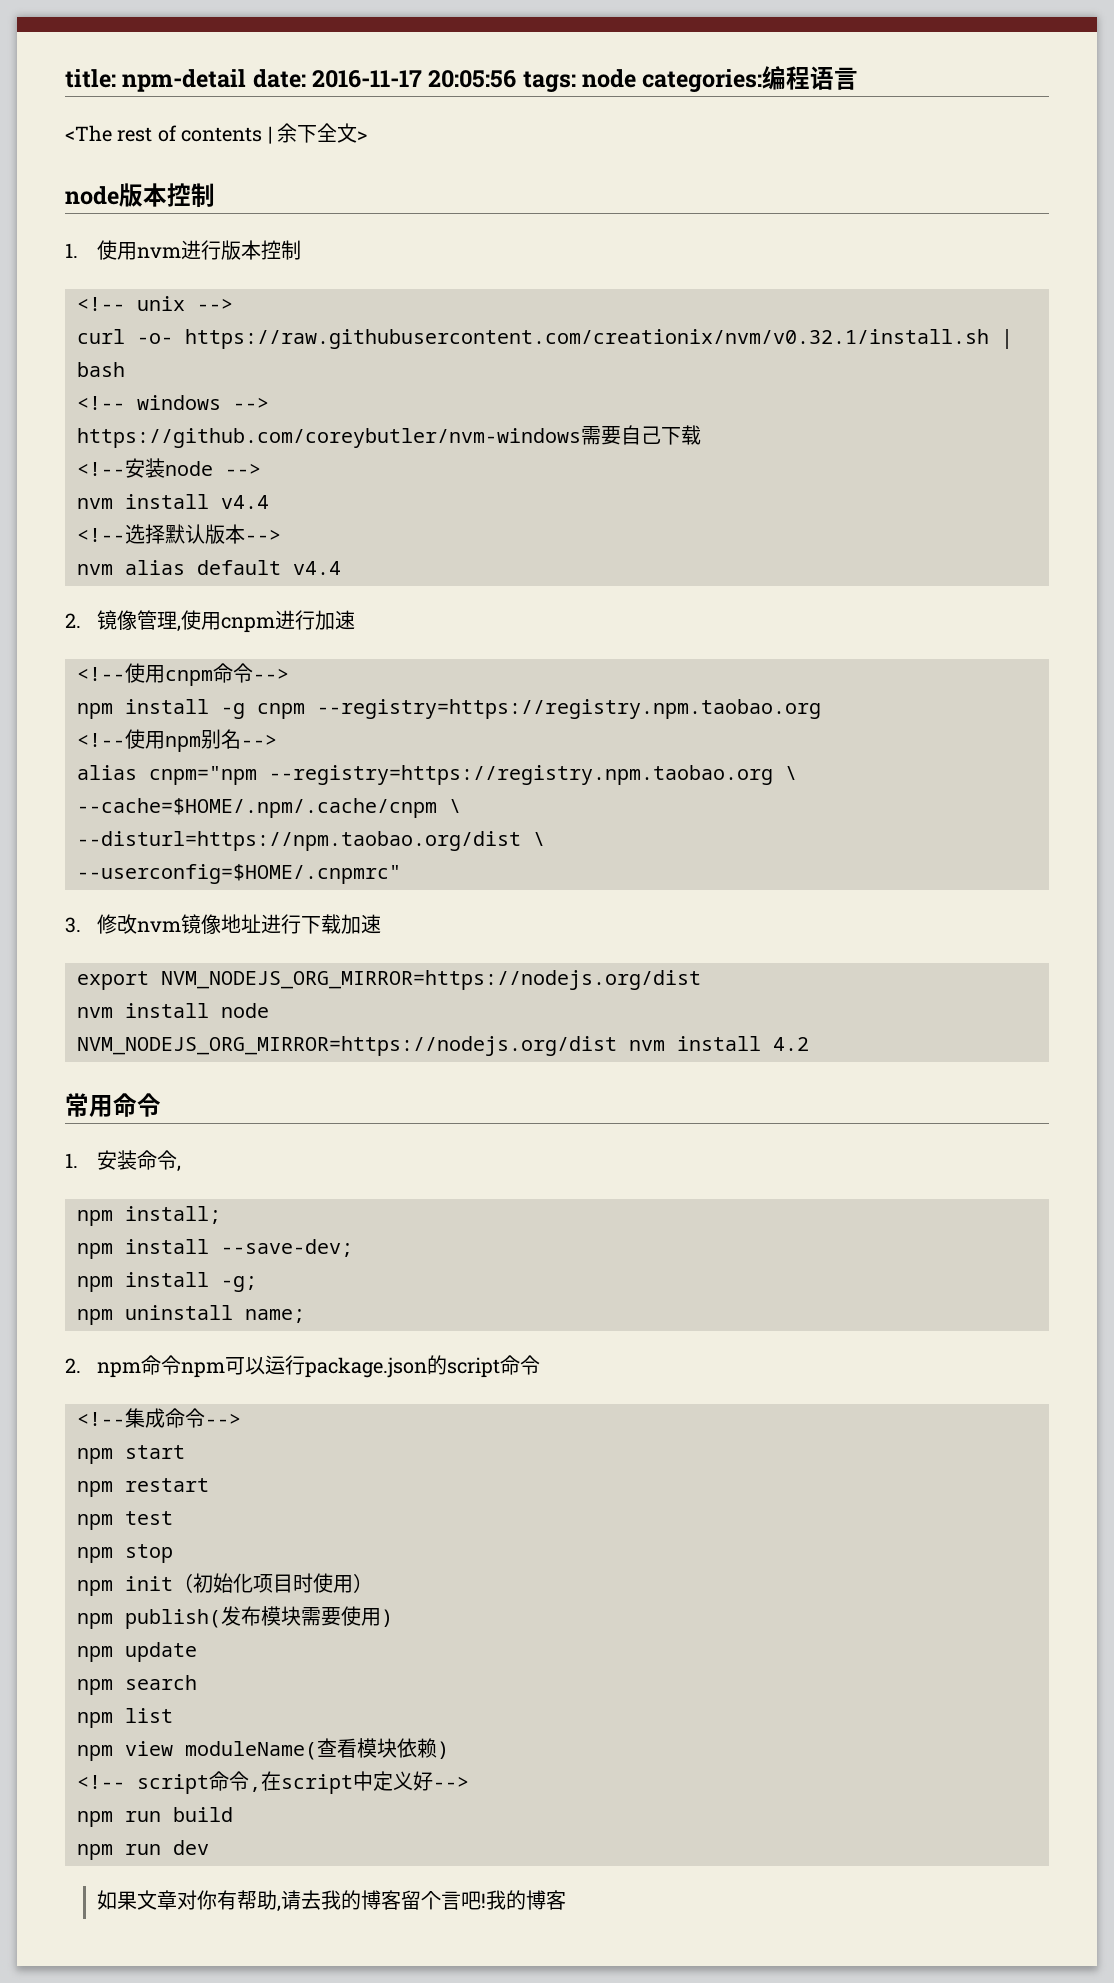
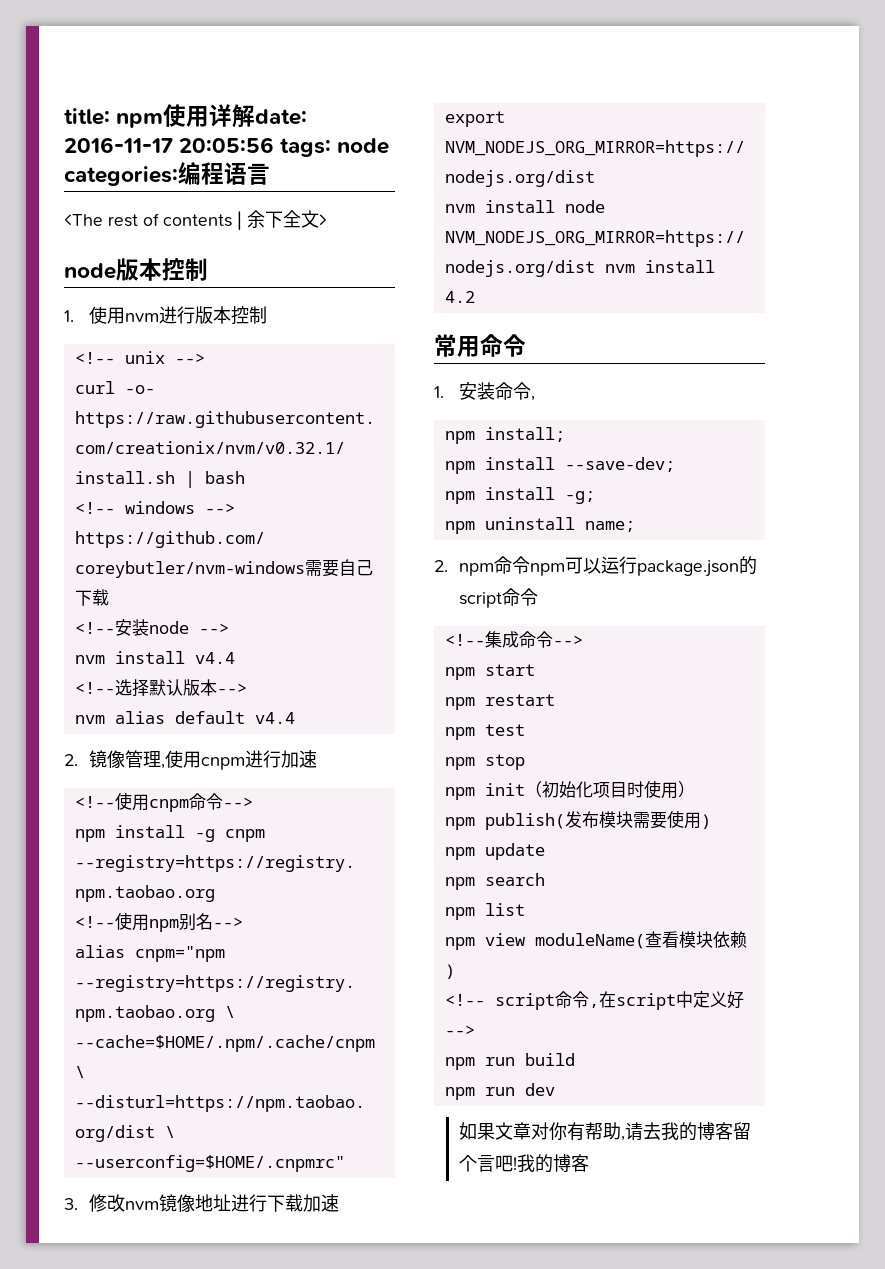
- title: npm-detail date: 2016-11-17 20:05:56 tags: node categories:编程语言
+ title: npm使用详解date: 2016-11-17 20:05:56 tags: node categories:编程语言

